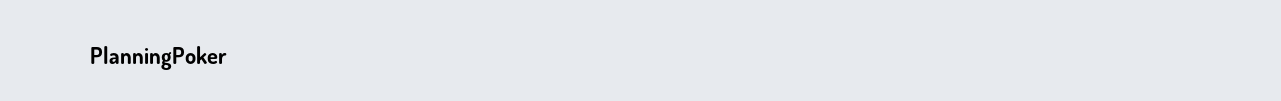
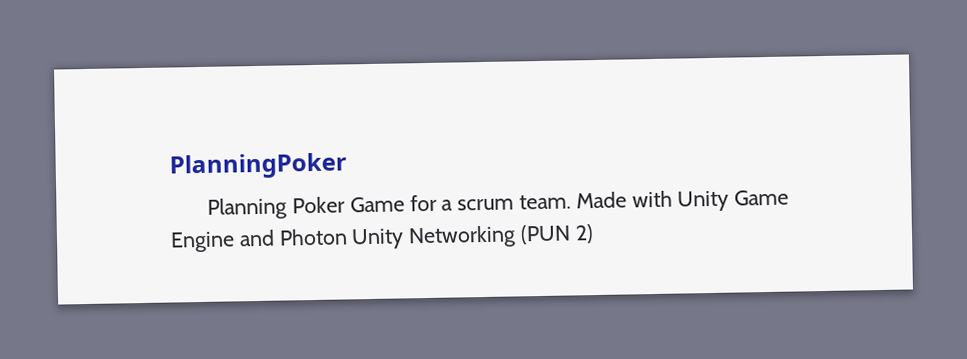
+ Planning Poker Game for a scrum team. Made with Unity Game Engine and Photon Unity Networking (PUN 2)

